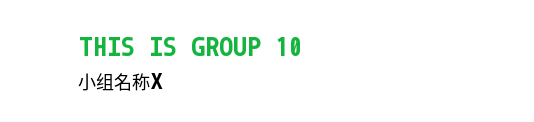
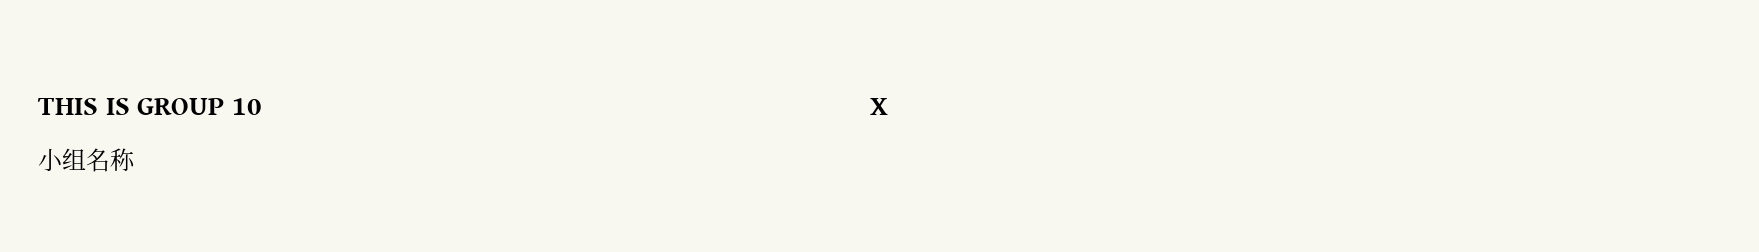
- 小组名称X
+ 小组名称
+ X

